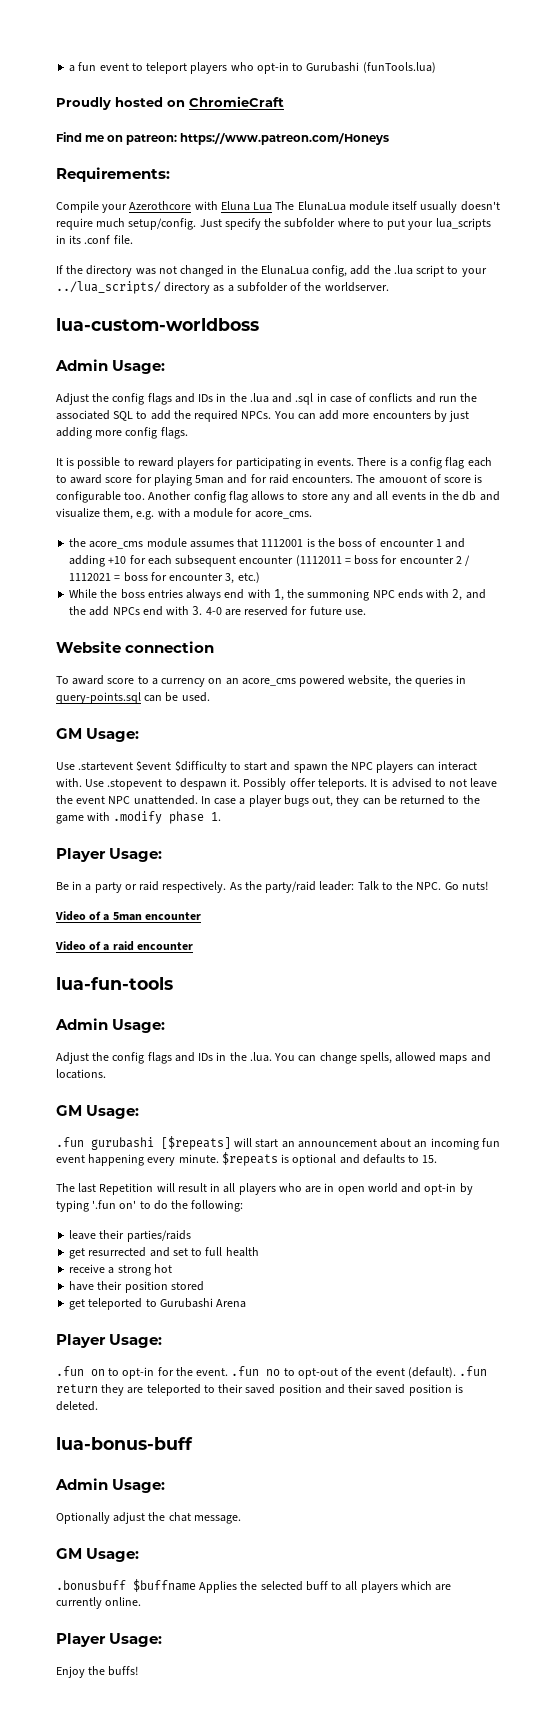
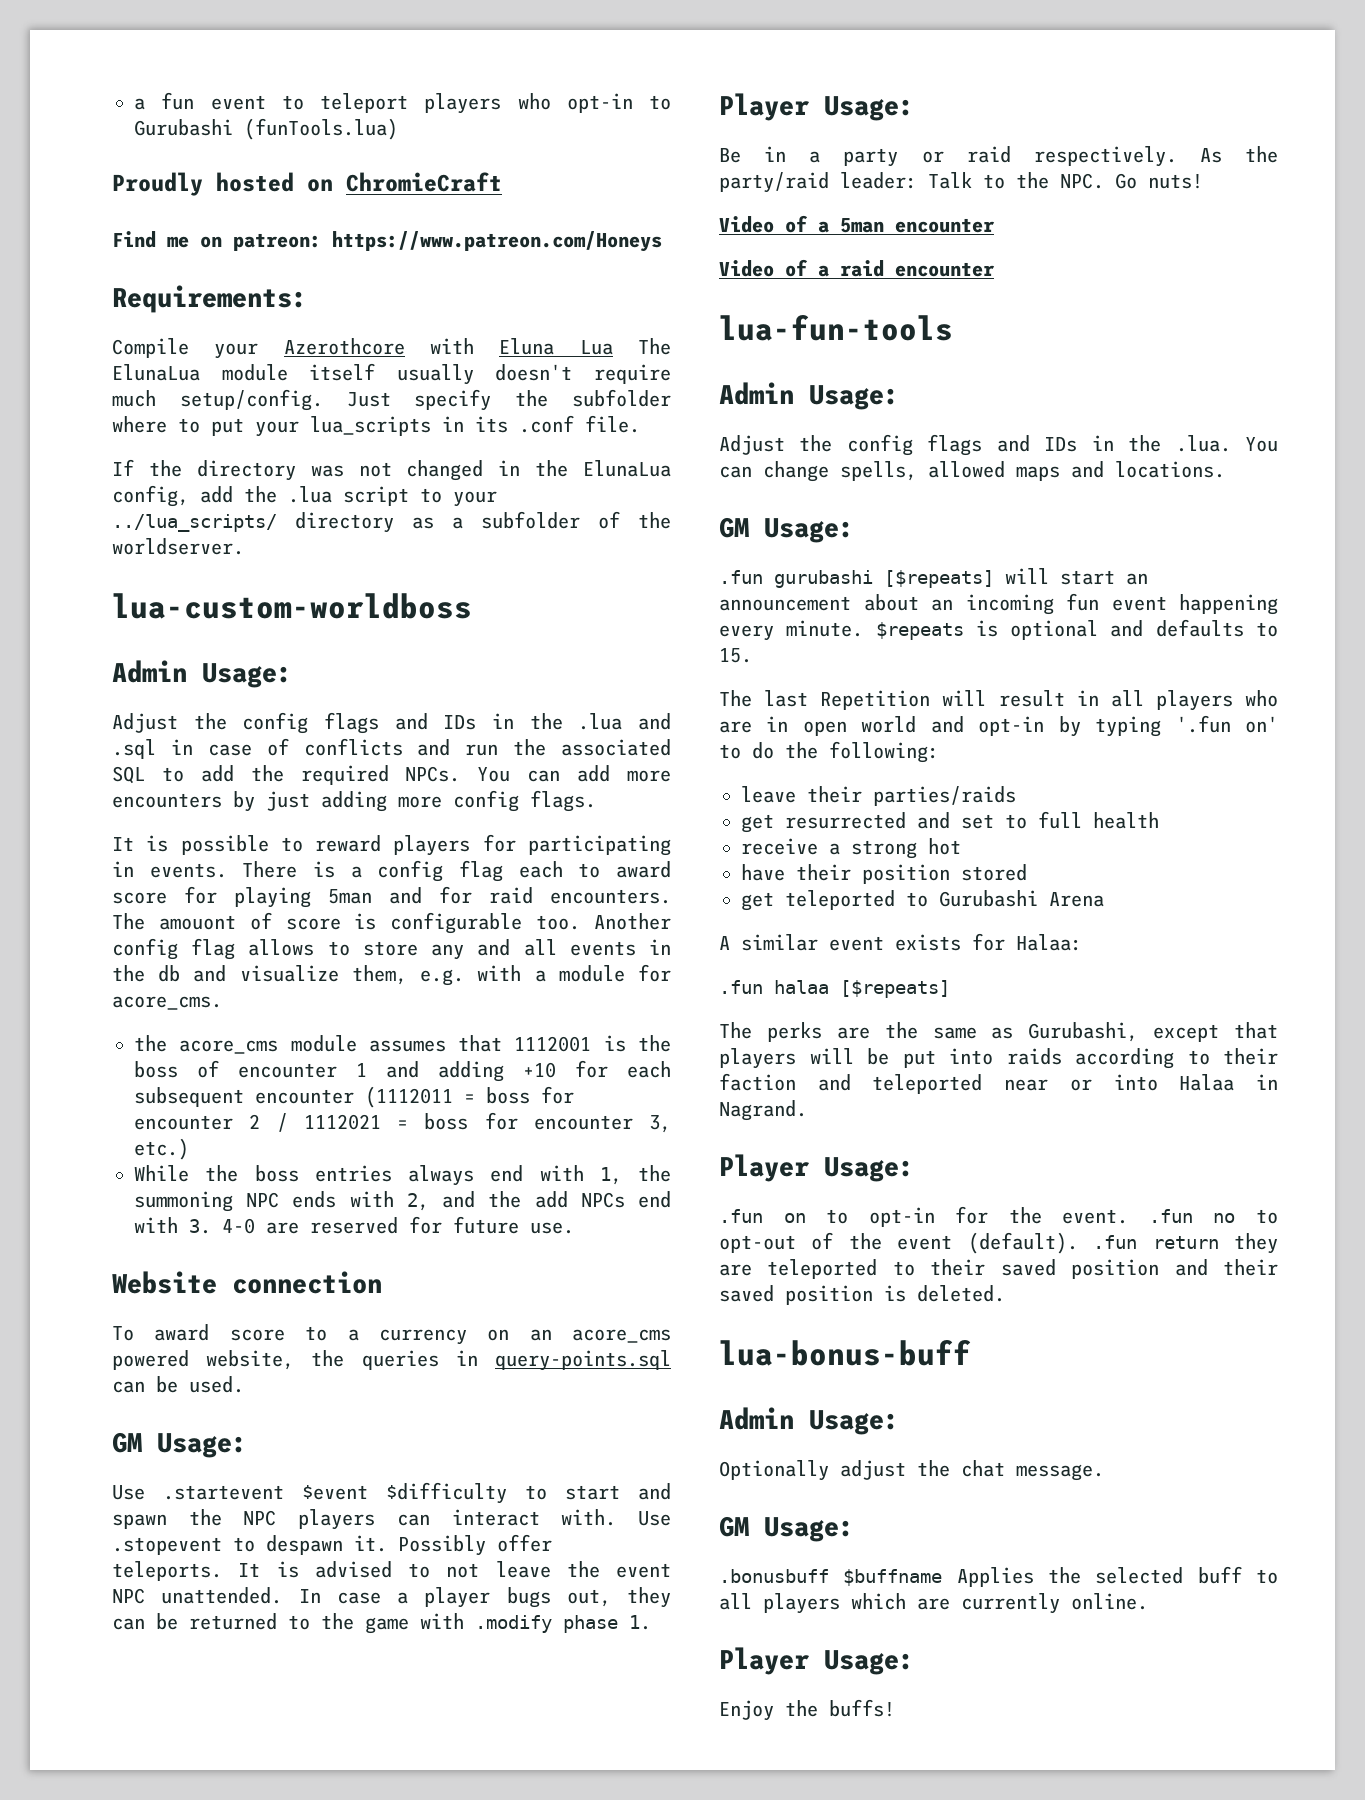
+ A similar event exists for Halaa:
+ .fun halaa [$repeats]
+ The perks are the same as Gurubashi, except that players will be put into raids according to their faction and teleported near or into Halaa in Nagrand.

